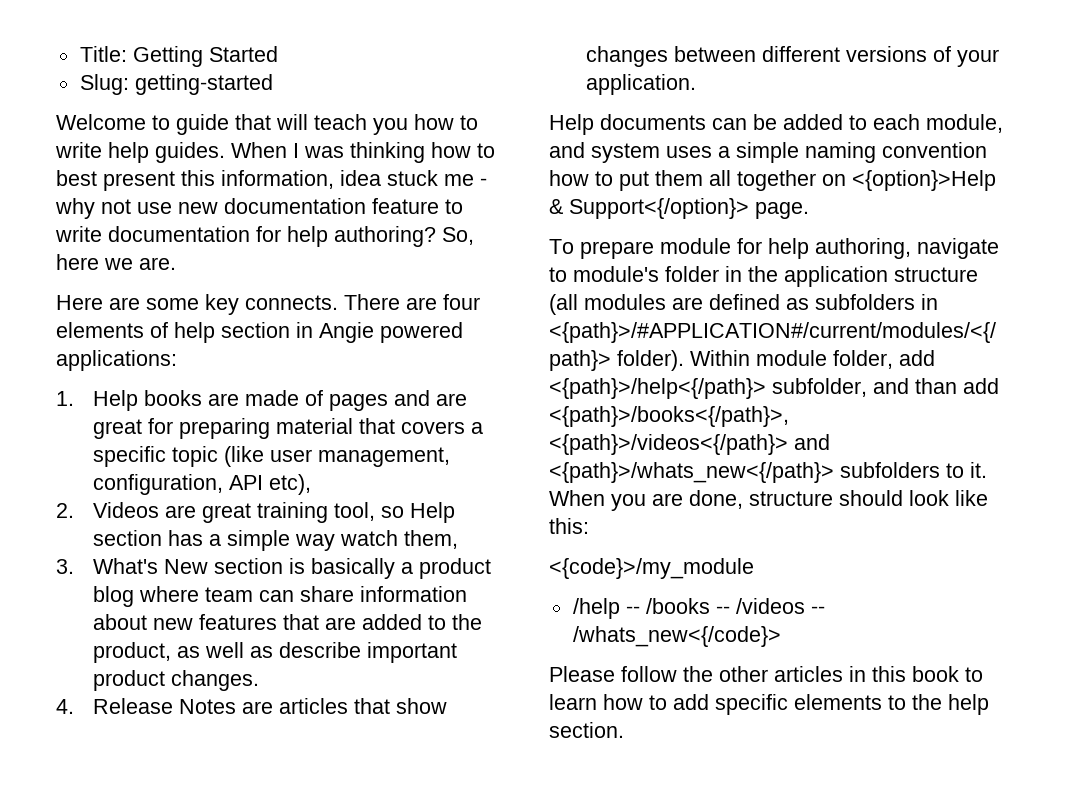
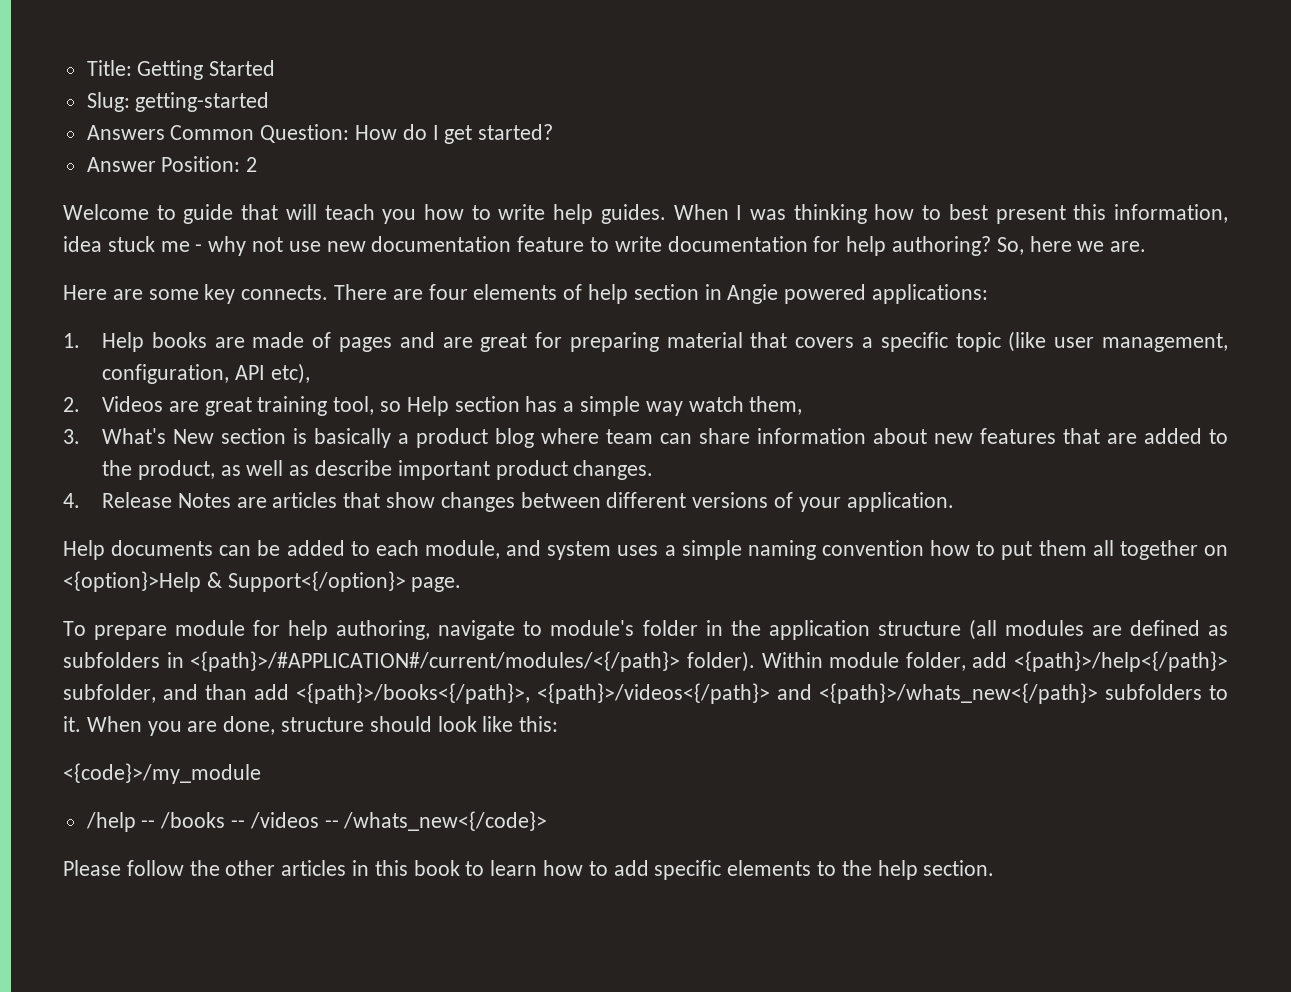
+ Answers Common Question: How do I get started?
+ Answer Position: 2

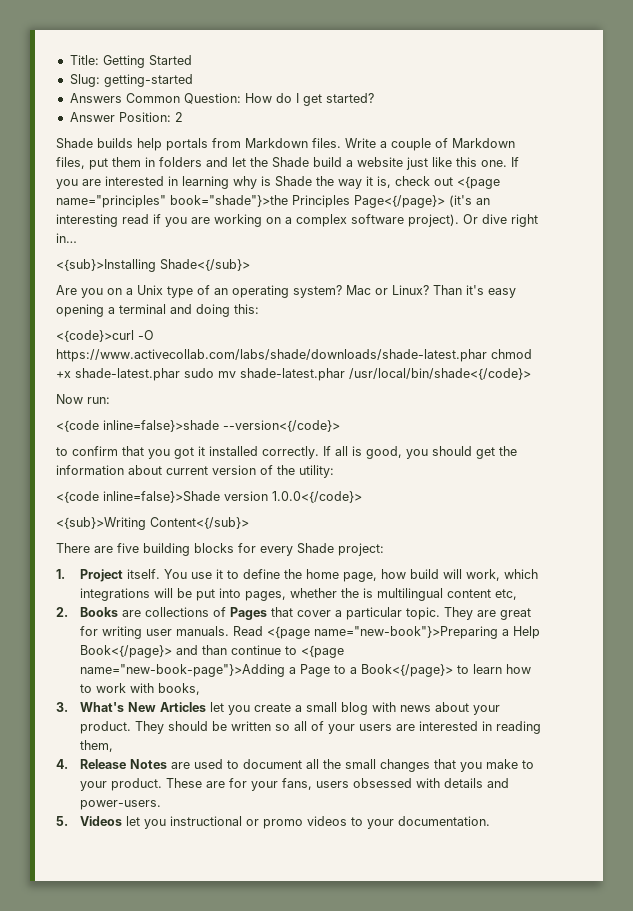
- Welcome to guide that will teach you how to write help guides. When I was thinking how to best present this information, idea stuck me - why not use new documentation feature to write documentation for help authoring? So, here we are.
- Here are some key connects. There are four elements of help section in Angie powered applications:
- 1. Help books are made of pages and are great for preparing material that covers a specific topic (like user management, configuration, API etc),
- 2. Videos are great training tool, so Help section has a simple way watch them,
- 3. What's New section is basically a product blog where team can share information about new features that are added to the product, as well as describe important product changes.
- 4. Release Notes are articles that show changes between different versions of your application.
- Help documents can be added to each module, and system uses a simple naming convention how to put them all together on <{option}>Help & Support<{/option}> page.
- To prepare module for help authoring, navigate to module's folder in the application structure (all modules are defined as subfolders in <{path}>/#APPLICATION#/current/modules/<{/path}> folder). Within module folder, add <{path}>/help<{/path}> subfolder, and than add <{path}>/books<{/path}>, <{path}>/videos<{/path}> and <{path}>/whats_new<{/path}> subfolders to it. When you are done, structure should look like this:
- <{code}>/my_module
- /help -- /books -- /videos -- /whats_new<{/code}>
- Please follow the other articles in this book to learn how to add specific elements to the help section.
+ Shade builds help portals from Markdown files. Write a couple of Markdown files, put them in folders and let the Shade build a website just like this one. If you are interested in learning why is Shade the way it is, check out <{page name="principles" book="shade"}>the Principles Page<{/page}> (it's an interesting read if you are working on a complex software project). Or dive right in…
+ <{sub}>Installing Shade<{/sub}>
+ Are you on a Unix type of an operating system? Mac or Linux? Than it's easy opening a terminal and doing this:
+ <{code}>curl -O https://www.activecollab.com/labs/shade/downloads/shade-latest.phar chmod +x shade-latest.phar sudo mv shade-latest.phar /usr/local/bin/shade<{/code}>
+ Now run:
+ <{code inline=false}>shade --version<{/code}>
+ to confirm that you got it installed correctly. If all is good, you should get the information about current version of the utility:
+ <{code inline=false}>Shade version 1.0.0<{/code}>
+ <{sub}>Writing Content<{/sub}>
+ There are five building blocks for every Shade project:
+ 1. Project itself. You use it to define the home page, how build will work, which integrations will be put into pages, whether the is multilingual content etc,
+ 2. Books are collections of Pages that cover a particular topic. They are great for writing user manuals. Read <{page name="new-book"}>Preparing a Help Book<{/page}> and than continue to <{page name="new-book-page"}>Adding a Page to a Book<{/page}> to learn how to work with books,
+ 3. What's New Articles let you create a small blog with news about your product. They should be written so all of your users are interested in reading them,
+ 4. Release Notes are used to document all the small changes that you make to your product. These are for your fans, users obsessed with details and power-users.
+ 5. Videos let you instructional or promo videos to your documentation.

